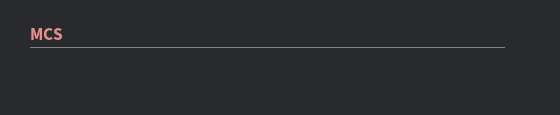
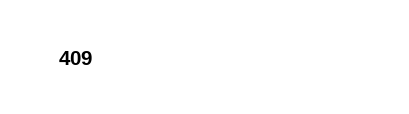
- MCS
+ 409

